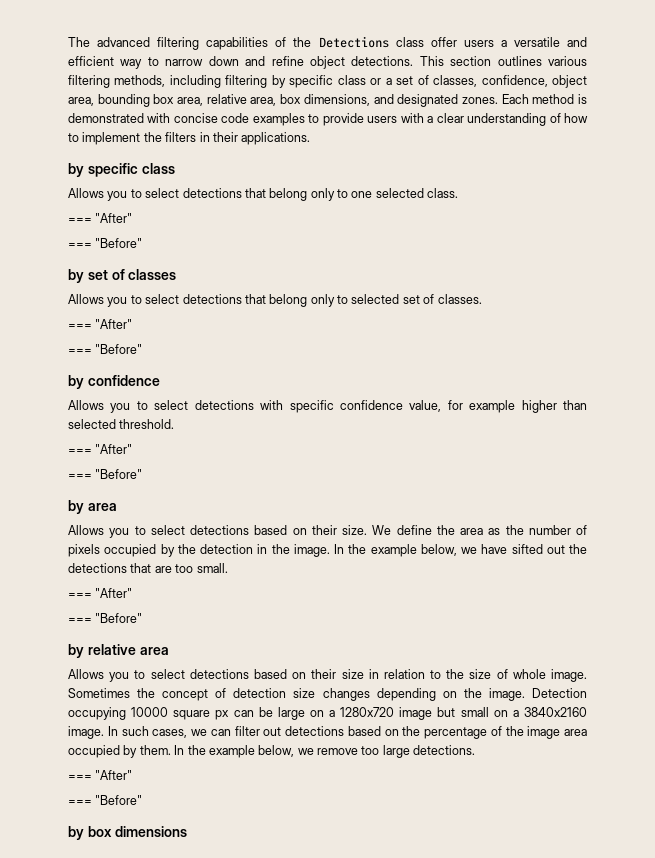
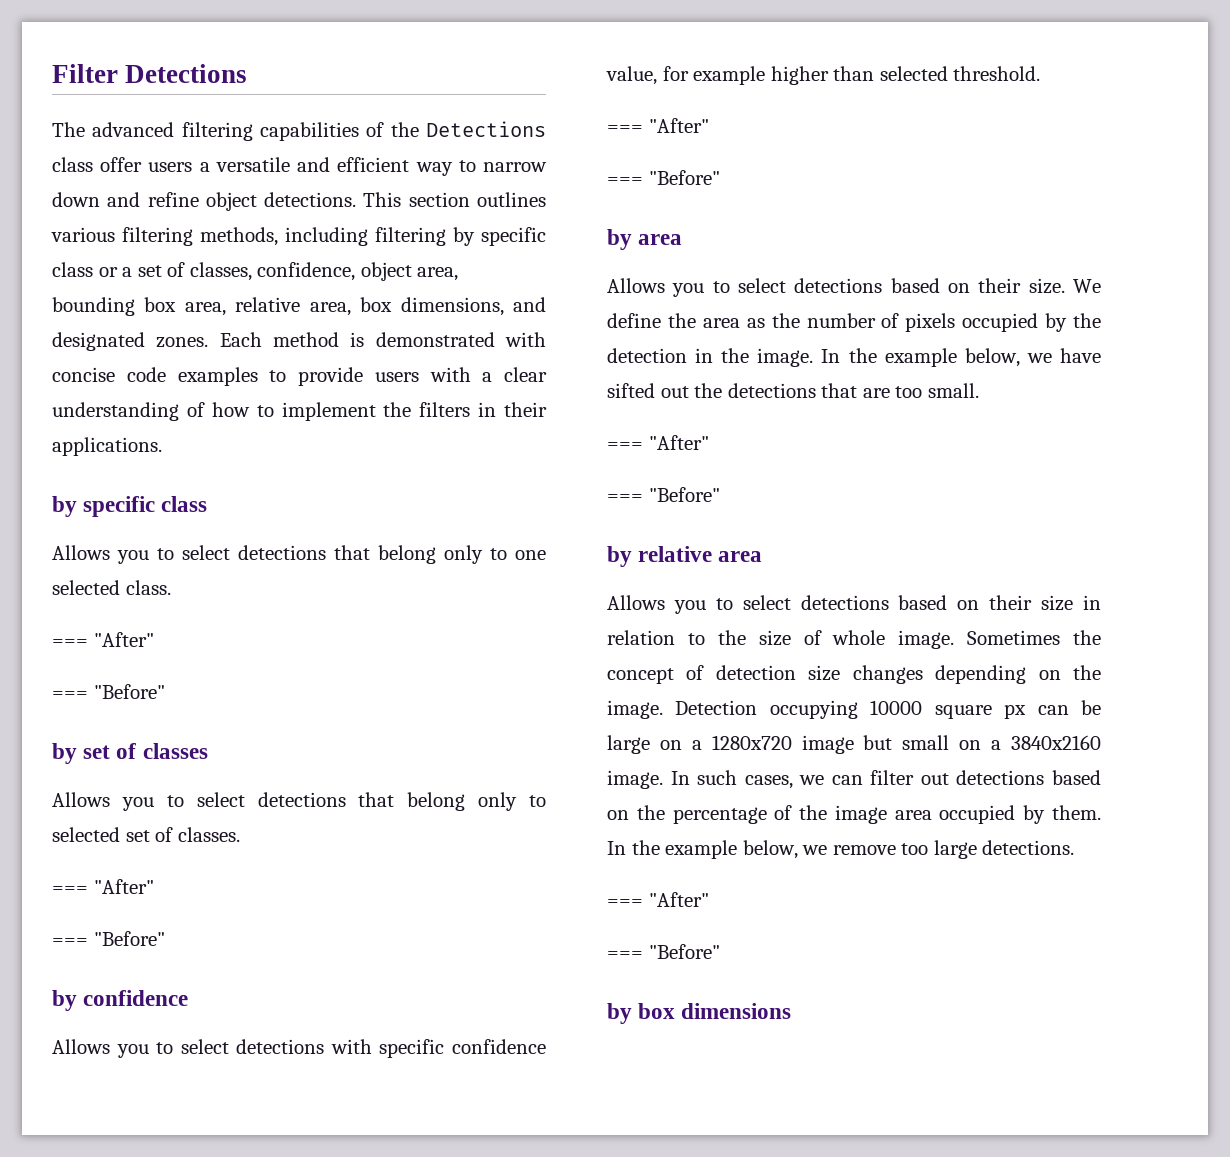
+ Filter Detections

